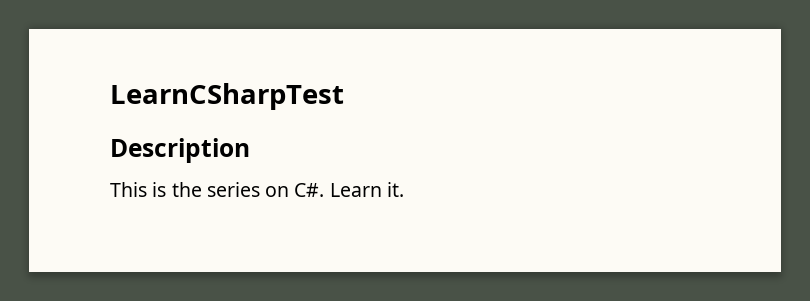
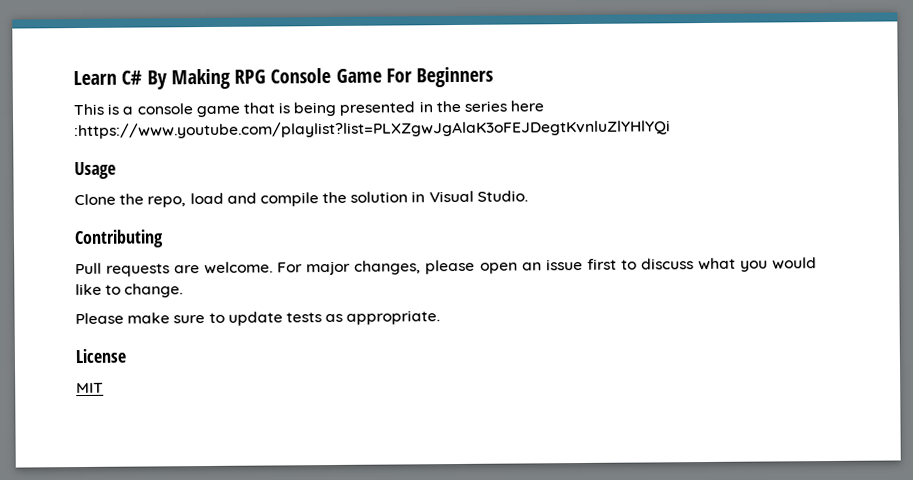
- LearnCSharpTest
- Description
- This is the series on C#. Learn it.
+ Learn C# By Making RPG Console Game For Beginners
+ This is a console game that is being presented in the series here :https://www.youtube.com/playlist?list=PLXZgwJgAlaK3oFEJDegtKvnluZlYHlYQi
+ Usage
+ Clone the repo, load and compile the solution in Visual Studio.
+ Contributing
+ Pull requests are welcome. For major changes, please open an issue first to discuss what you would like to change.
+ Please make sure to update tests as appropriate.
+ License
+ MIT

